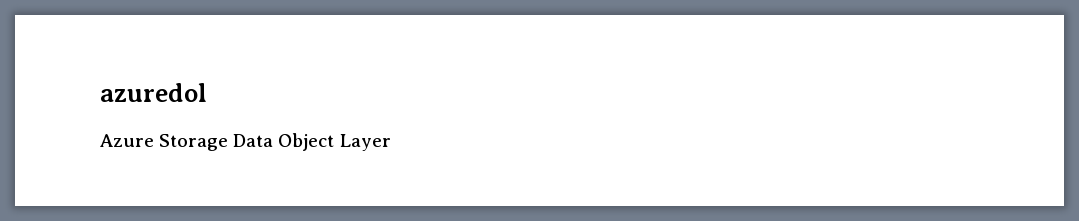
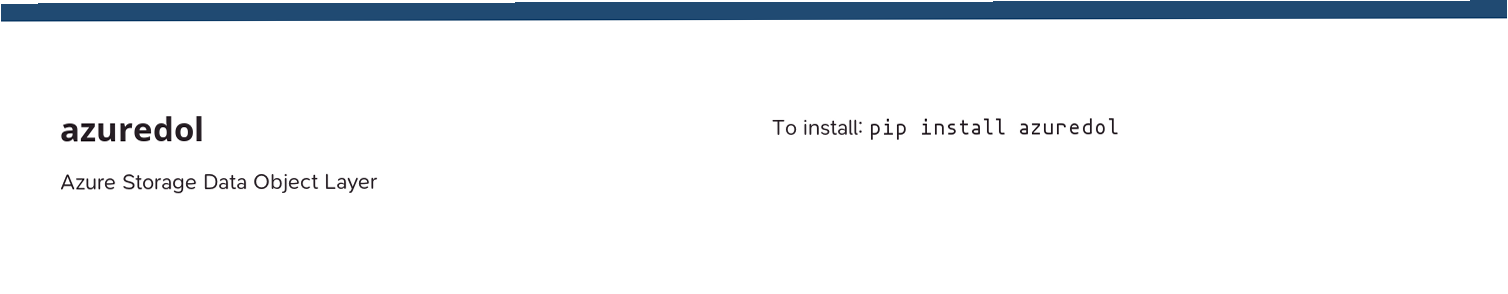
+ To install: pip install azuredol

